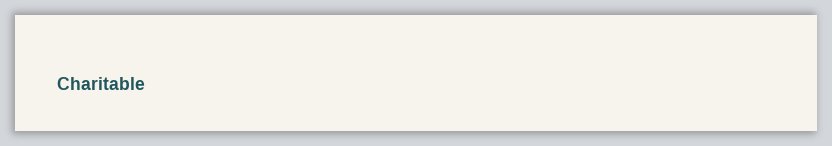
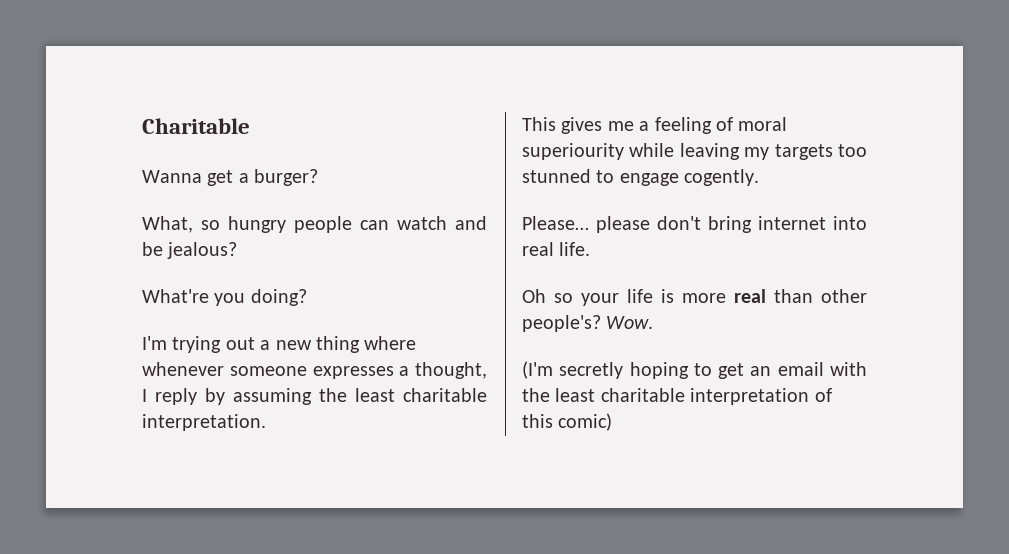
+ Wanna get a burger?
+ What, so hungry people can watch and be jealous?
+ What're you doing?
+ I'm trying out a new thing where whenever someone expresses a thought, I reply by assuming the least charitable interpretation.
+ This gives me a feeling of moral superiourity while leaving my targets too stunned to engage cogently.
+ Please… please don't bring internet into real life.
+ Oh so your life is more real than other people's? Wow.
+ (I'm secretly hoping to get an email with the least charitable interpretation of this comic)

